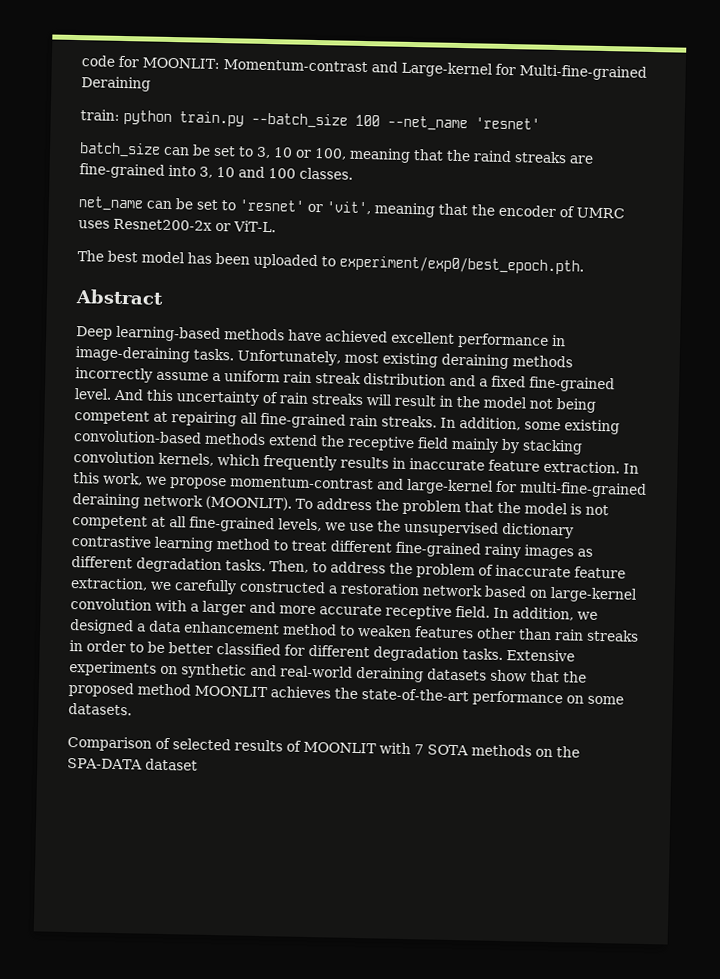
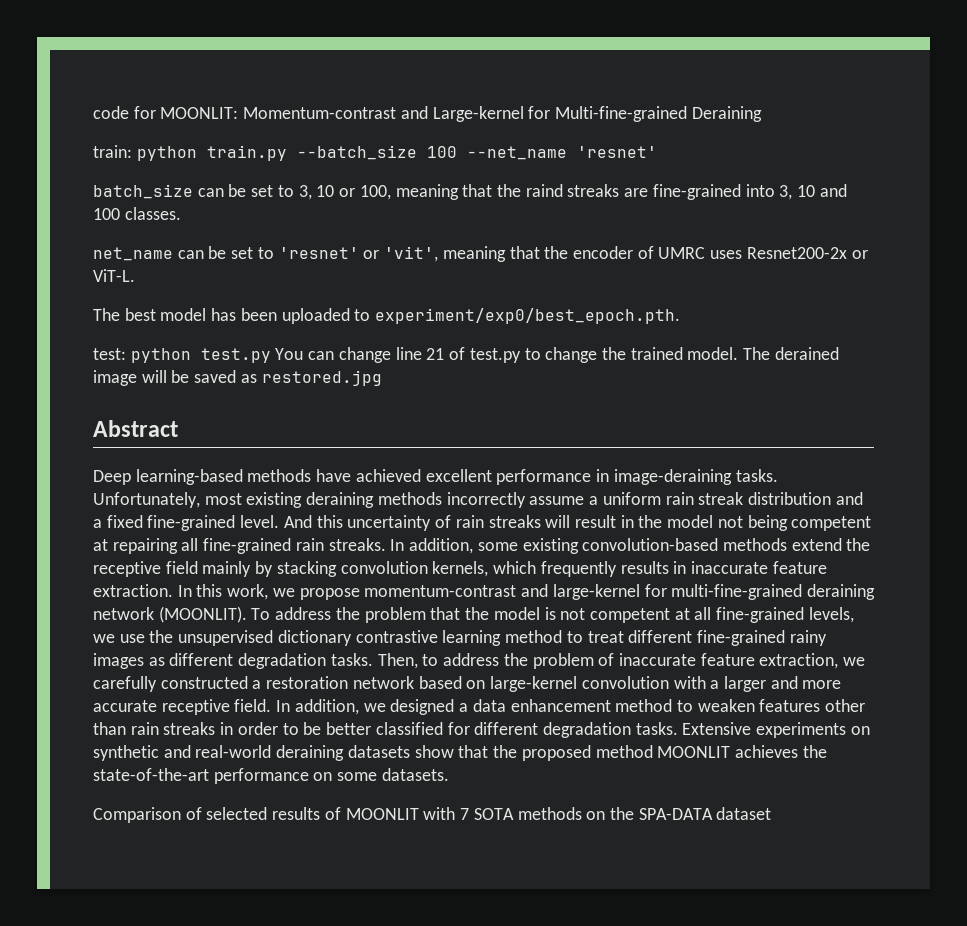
+ test: python test.py You can change line 21 of test.py to change the trained model. The derained image will be saved as restored.jpg

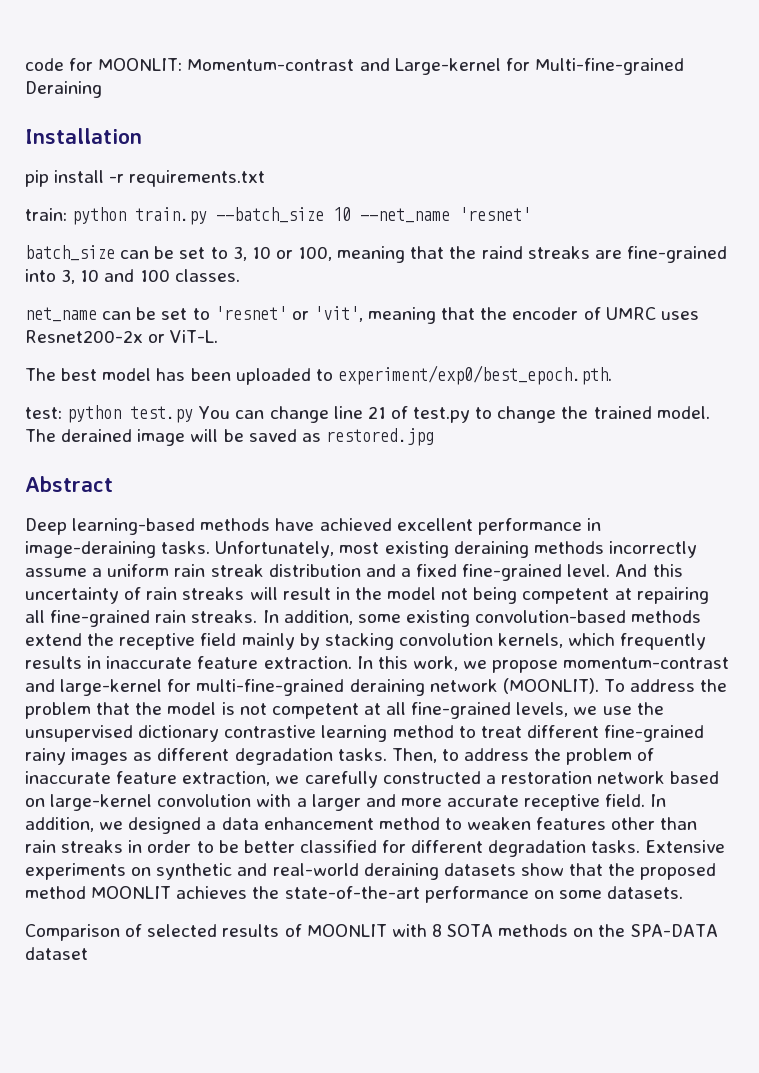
+ Installation
+ pip install -r requirements.txt
- train: python train.py --batch_size 100 --net_name 'resnet'
+ train: python train.py --batch_size 10 --net_name 'resnet'
- Comparison of selected results of MOONLIT with 7 SOTA methods on the SPA-DATA dataset
+ Comparison of selected results of MOONLIT with 8 SOTA methods on the SPA-DATA dataset

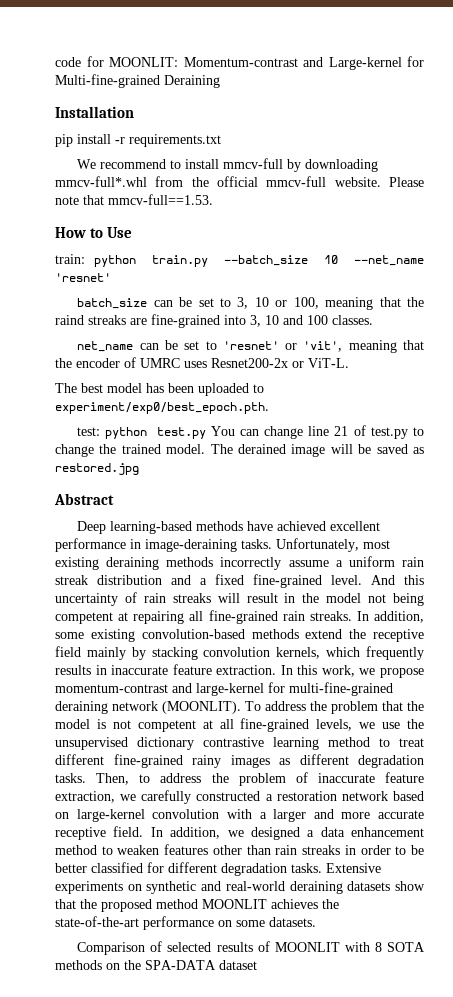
+ We recommend to install mmcv-full by downloading mmcv-full*.whl from the official mmcv-full website. Please note that mmcv-full==1.53.
+ How to Use

